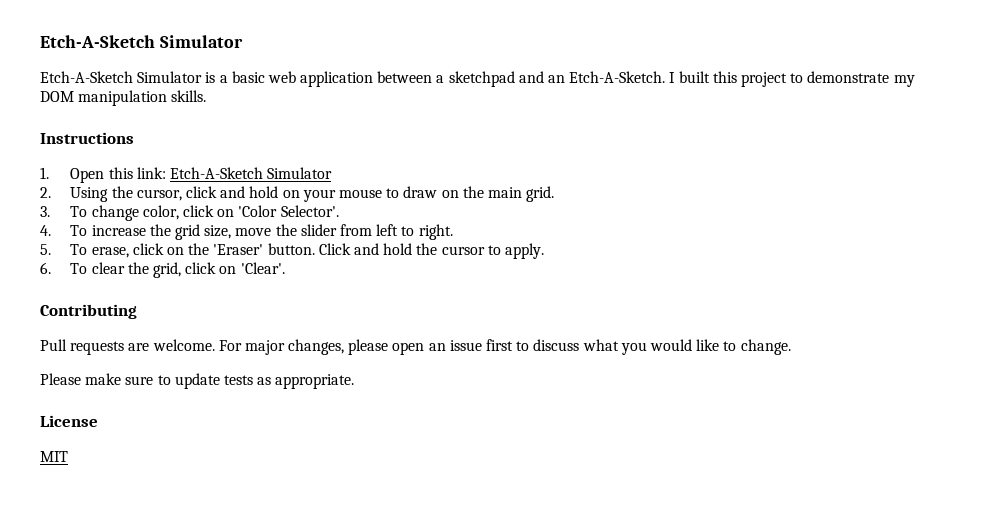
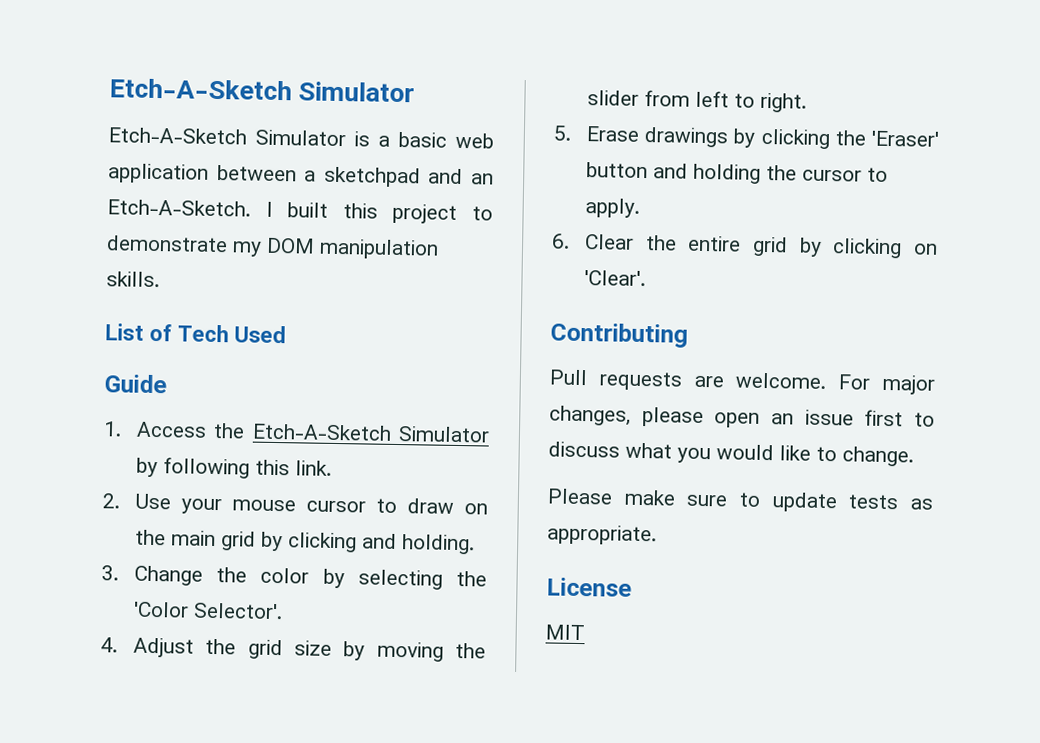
- Instructions
- 1. Open this link: Etch-A-Sketch Simulator
- 2. Using the cursor, click and hold on your mouse to draw on the main grid.
- 3. To change color, click on 'Color Selector'.
- 4. To increase the grid size, move the slider from left to right.
+ List of Tech Used
+ Guide
+ 1. Access the Etch-A-Sketch Simulator by following this link.
+ 2. Use your mouse cursor to draw on the main grid by clicking and holding.
+ 3. Change the color by selecting the 'Color Selector'.
+ 4. Adjust the grid size by moving the slider from left to right.
- 5. To erase, click on the 'Eraser' button. Click and hold the cursor to apply.
+ 5. Erase drawings by clicking the 'Eraser' button and holding the cursor to apply.
- 6. To clear the grid, click on 'Clear'.
+ 6. Clear the entire grid by clicking on 'Clear'.

